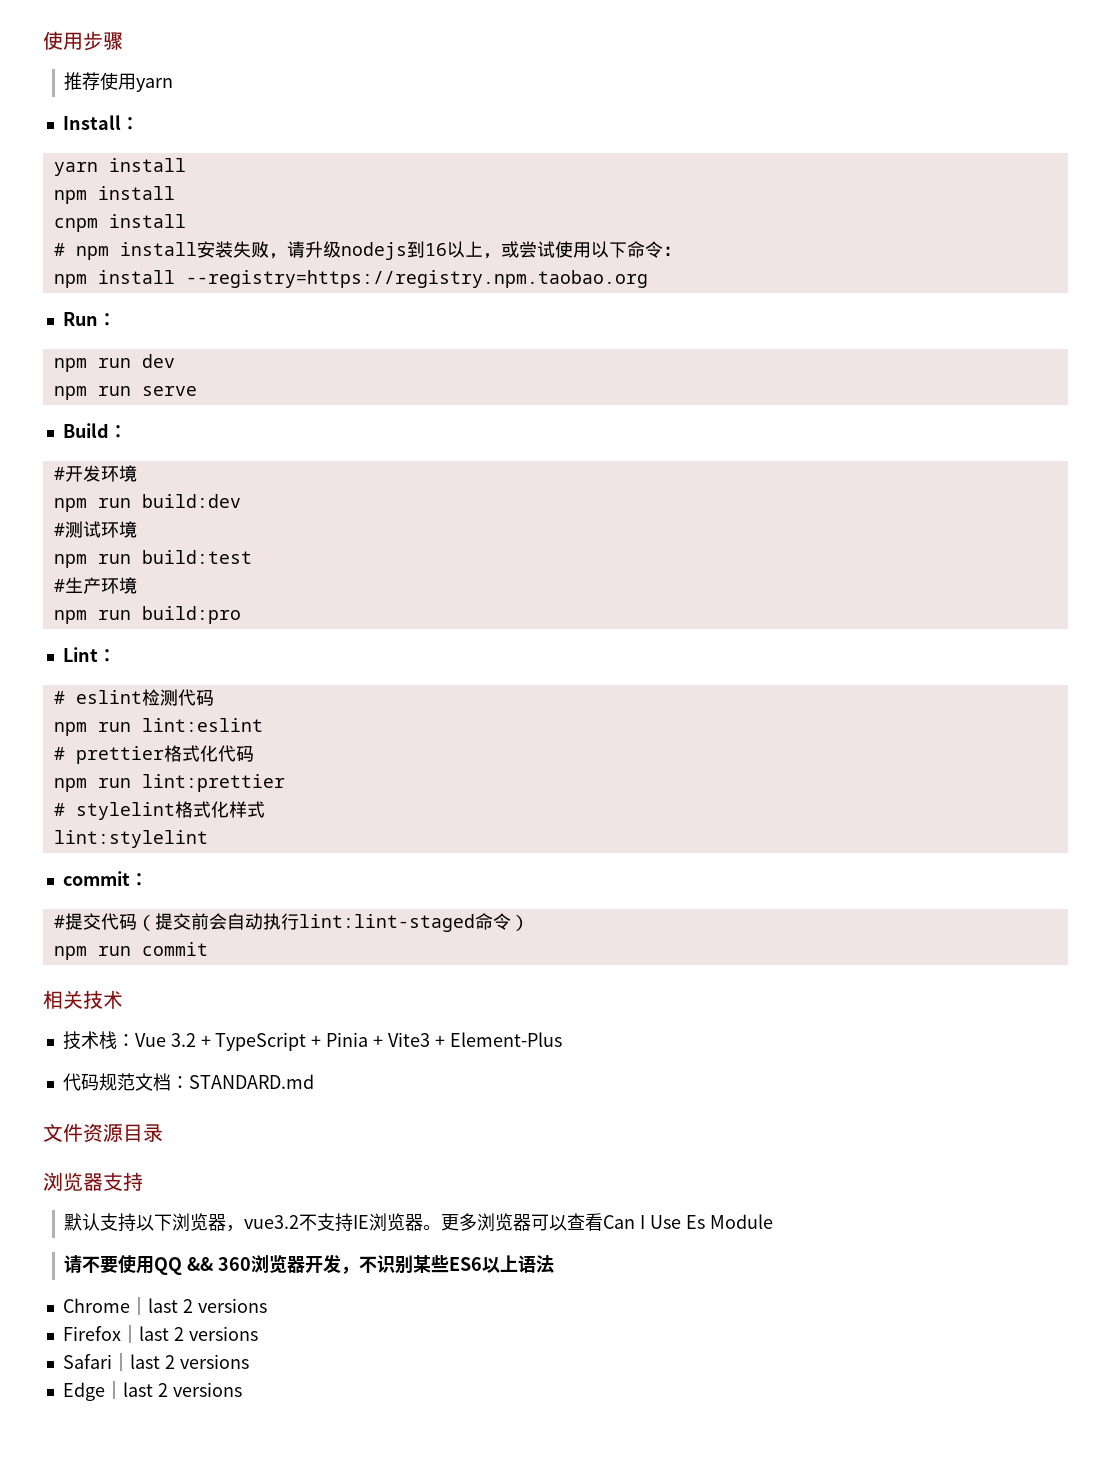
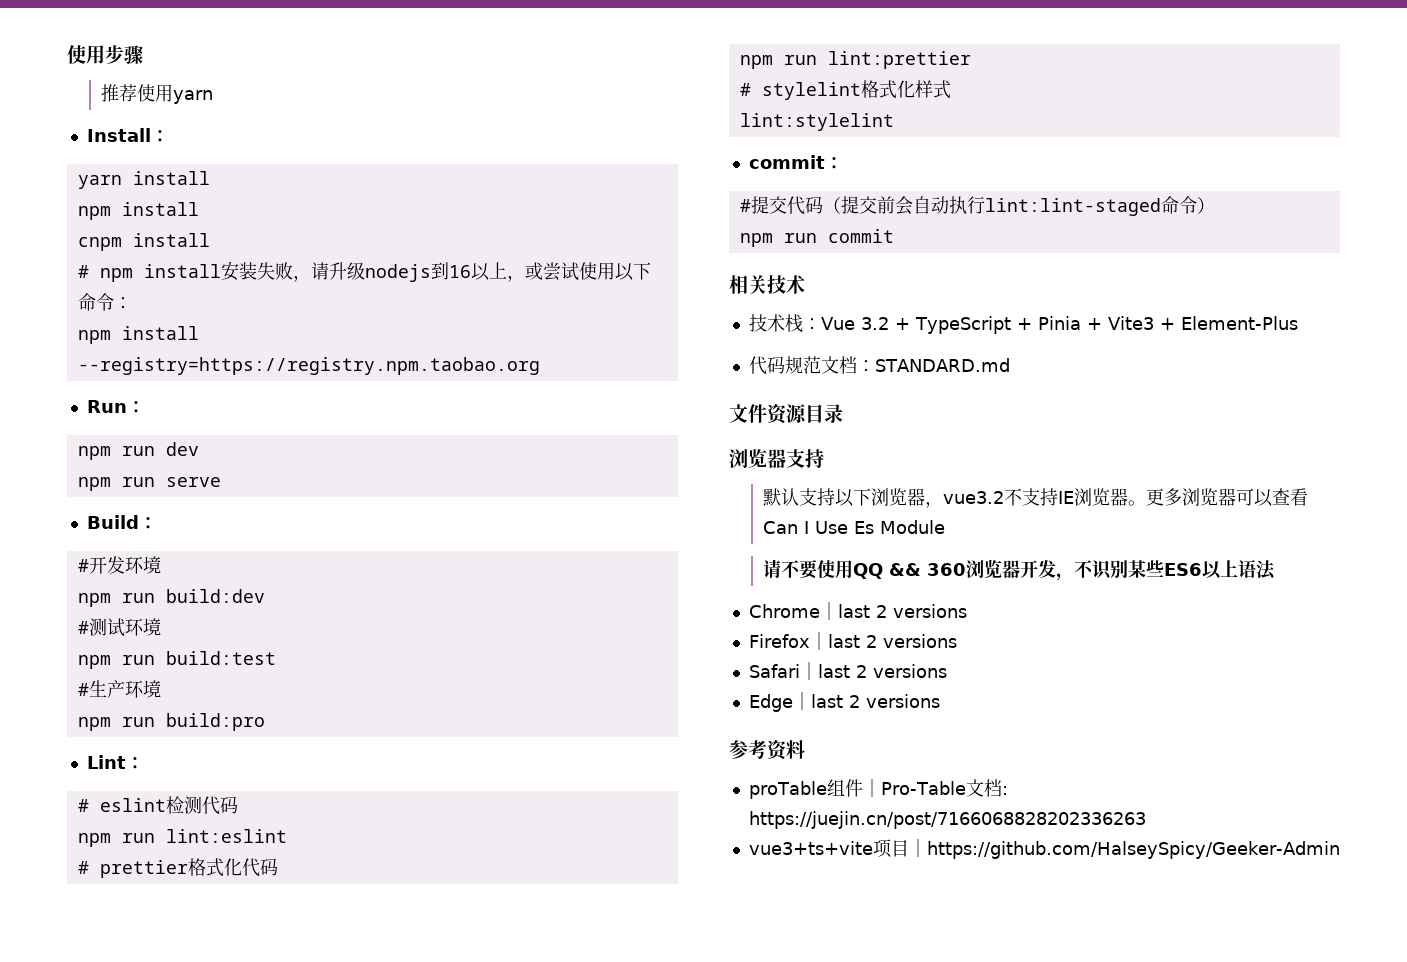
+ 参考资料
+ proTable组件｜Pro-Table文档: https://juejin.cn/post/7166068828202336263
+ vue3+ts+vite项目｜https://github.com/HalseySpicy/Geeker-Admin

